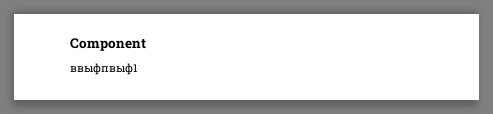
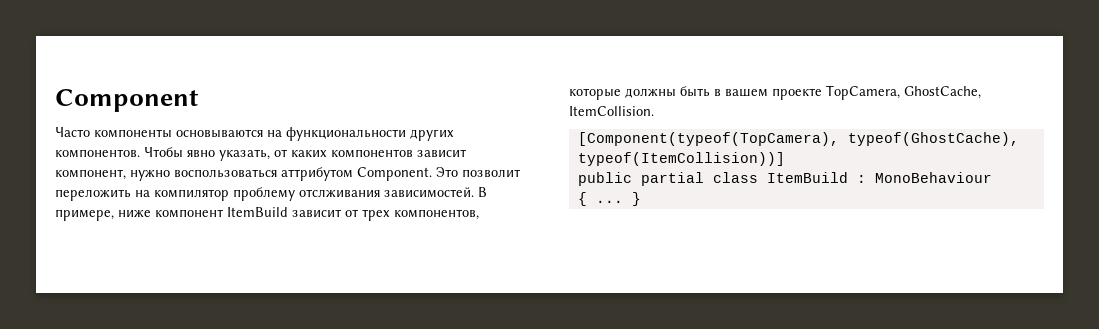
- ввыфпвыф1
+ Часто компоненты основываются на функциональности других компонентов. Чтобы явно указать, от каких компонентов зависит компонент, нужно воспользоваться аттрибутом Component. Это позволит переложить на компилятор проблему отслживания зависимостей. В примере, ниже компонент ItemBuild зависит от трех компонентов, которые должны быть в вашем проекте TopCamera, GhostCache, ItemCollision.
+ [Component(typeof(TopCamera), typeof(GhostCache), typeof(ItemCollision))]
+ public partial class ItemBuild : MonoBehaviour
+ { ... }

